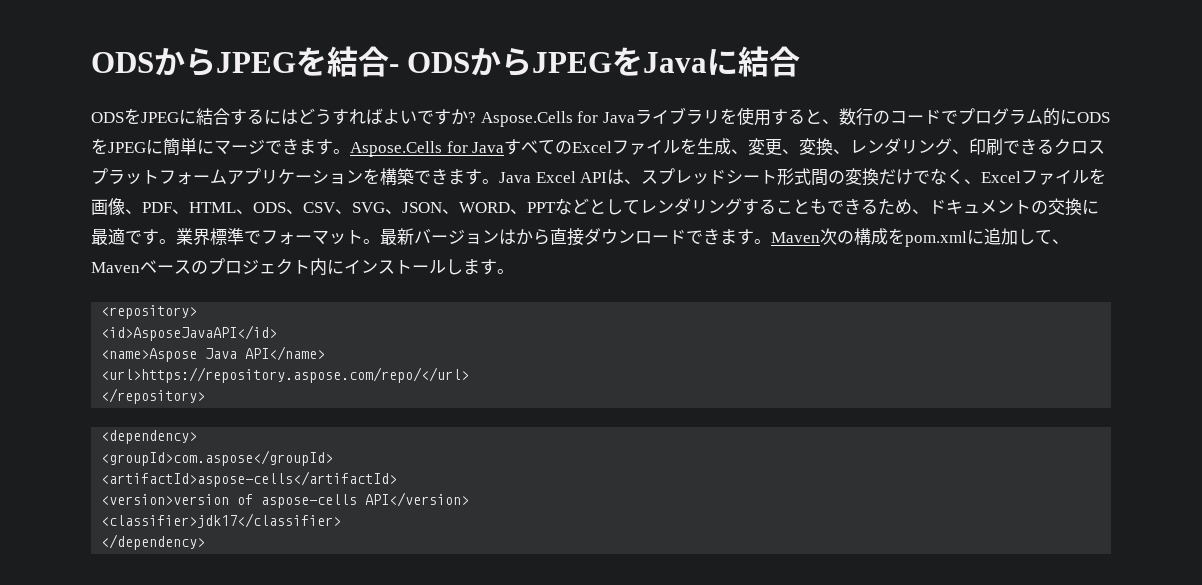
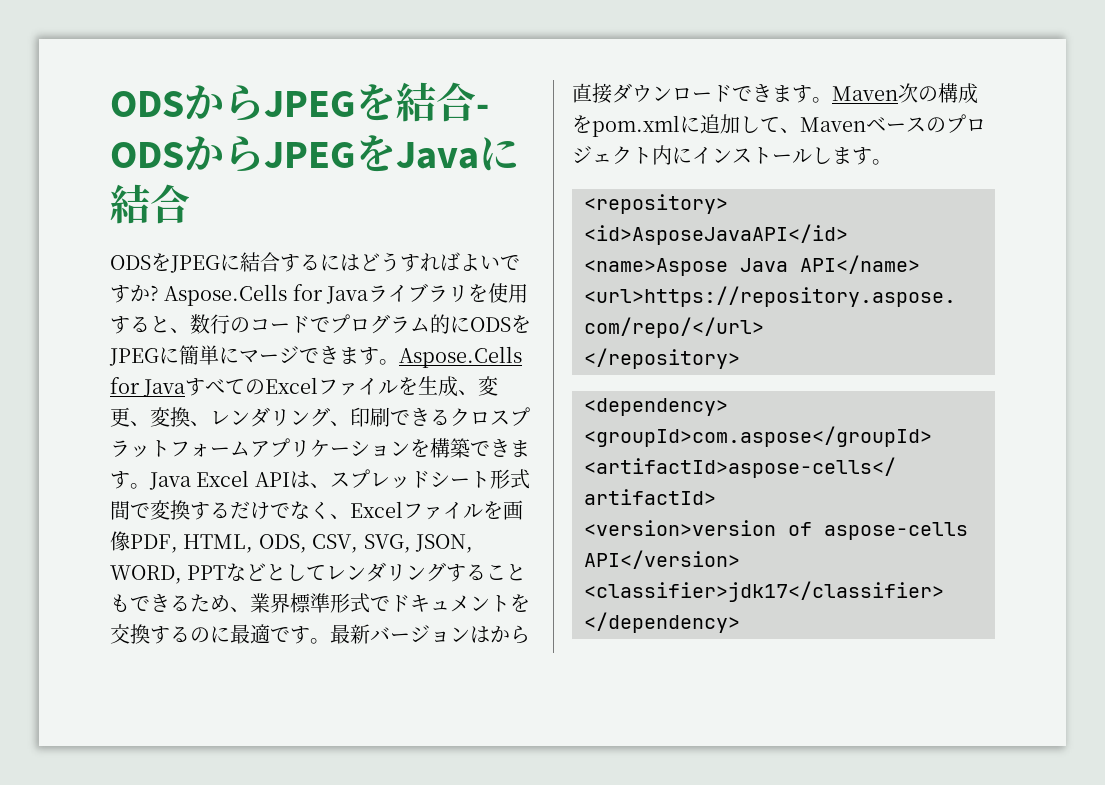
- Java Excel APIは、スプレッドシート形式間の変換だけでなく、Excelファイルを画像、PDF、HTML、ODS、CSV、SVG、JSON、WORD、PPTなどとしてレンダリングすることもできるため、ドキュメントの交換に最適です。業界標準でフォーマット。
+ Java Excel APIは、スプレッドシート形式間で変換するだけでなく、Excelファイルを画像PDF, HTML, ODS, CSV, SVG, JSON, WORD, PPTなどとしてレンダリングすることもできるため、業界標準形式でドキュメントを交換するのに最適です。

